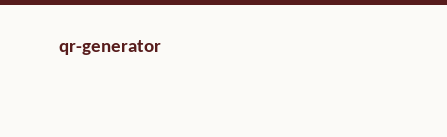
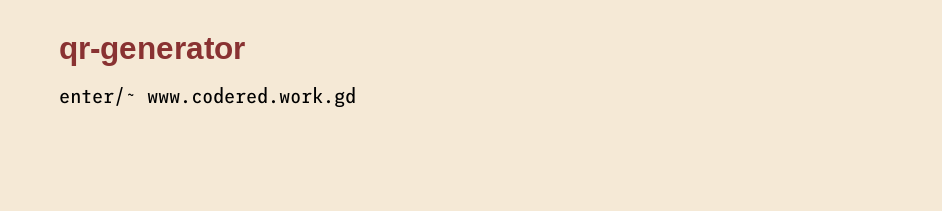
+ enter/~ www.codered.work.gd

